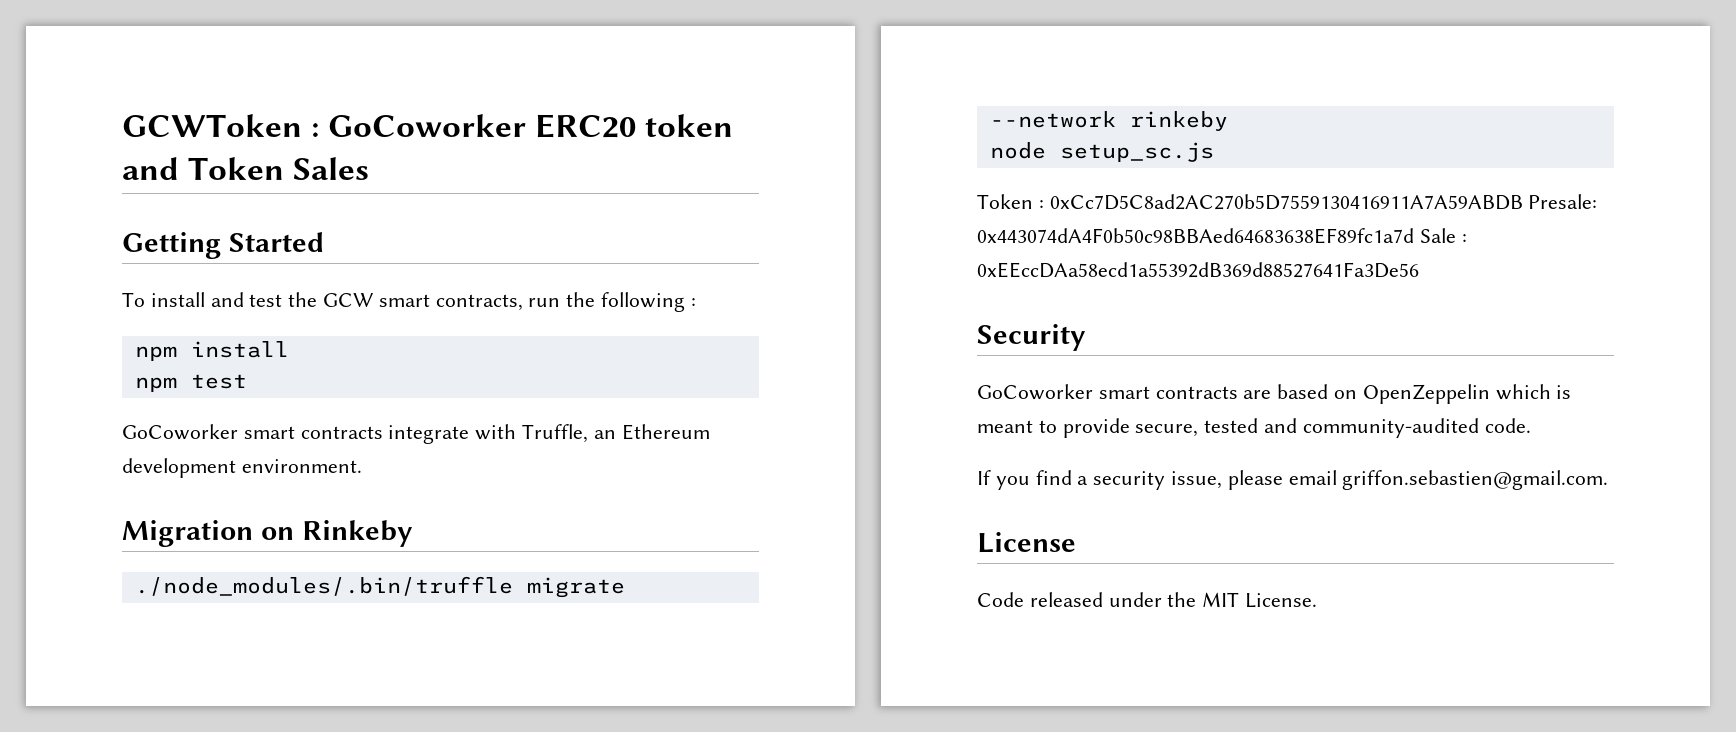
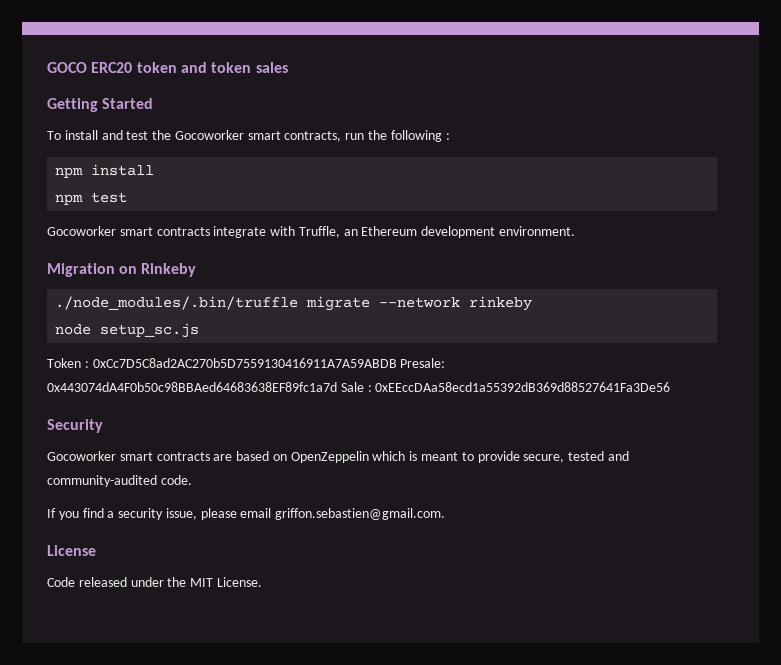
- GCWToken : GoCoworker ERC20 token and Token Sales
+ GOCO ERC20 token and token sales
- To install and test the GCW smart contracts, run the following :
+ To install and test the Gocoworker smart contracts, run the following :
- GoCoworker smart contracts integrate with Truffle, an Ethereum development environment.
+ Gocoworker smart contracts integrate with Truffle, an Ethereum development environment.
- GoCoworker smart contracts are based on OpenZeppelin which is meant to provide secure, tested and community-audited code.
+ Gocoworker smart contracts are based on OpenZeppelin which is meant to provide secure, tested and community-audited code.

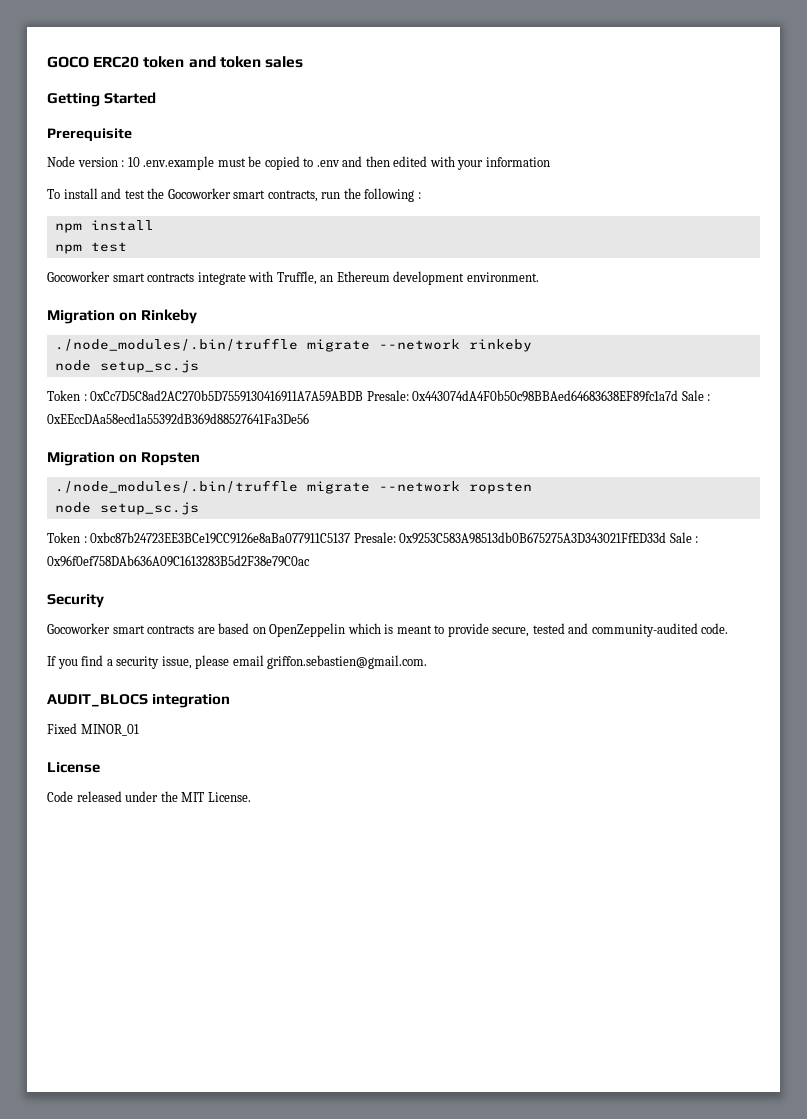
+ Prerequisite
+ Node version : 10 .env.example must be copied to .env and then edited with your information
+ Migration on Ropsten
+ ./node_modules/.bin/truffle migrate --network ropsten
+ node setup_sc.js
+ Token : 0xbc87b24723EE3BCe19CC9126e8aBa077911C5137 Presale: 0x9253C583A98513db0B675275A3D343021FfED33d Sale : 0x96f0ef758DAb636A09C1613283B5d2F38e79C0ac
+ AUDIT_BLOCS integration
+ Fixed MINOR_01

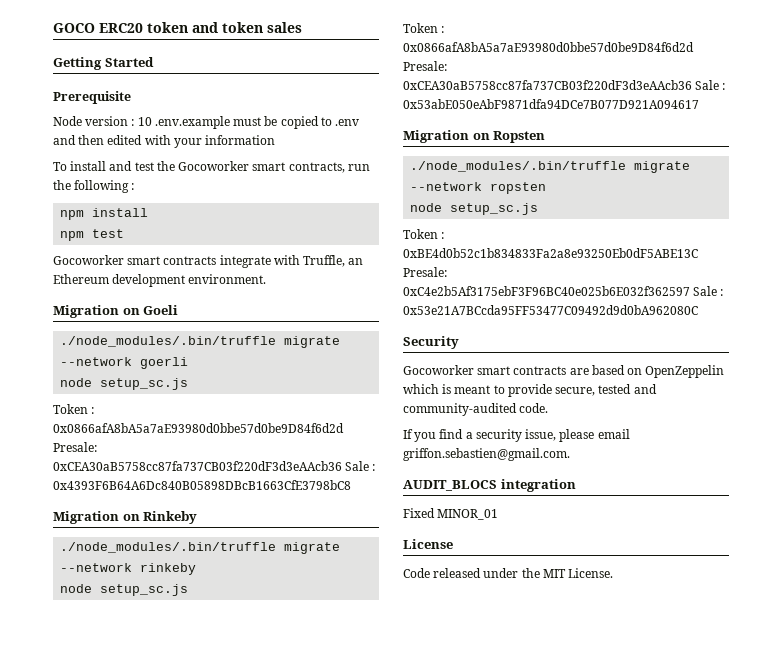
+ Migration on Goeli
+ ./node_modules/.bin/truffle migrate --network goerli
+ node setup_sc.js
+ Token : 0x0866afA8bA5a7aE93980d0bbe57d0be9D84f6d2d Presale: 0xCEA30aB5758cc87fa737CB03f220dF3d3eAAcb36 Sale : 0x4393F6B64A6Dc840B05898DBcB1663CfE3798bC8
- Token : 0xCc7D5C8ad2AC270b5D7559130416911A7A59ABDB Presale: 0x443074dA4F0b50c98BBAed64683638EF89fc1a7d Sale : 0xEEccDAa58ecd1a55392dB369d88527641Fa3De56
+ Token : 0x0866afA8bA5a7aE93980d0bbe57d0be9D84f6d2d Presale: 0xCEA30aB5758cc87fa737CB03f220dF3d3eAAcb36 Sale : 0x53abE050eAbF9871dfa94DCe7B077D921A094617
- Token : 0xbc87b24723EE3BCe19CC9126e8aBa077911C5137 Presale: 0x9253C583A98513db0B675275A3D343021FfED33d Sale : 0x96f0ef758DAb636A09C1613283B5d2F38e79C0ac
+ Token : 0xBE4d0b52c1b834833Fa2a8e93250Eb0dF5ABE13C Presale: 0xC4e2b5Af3175ebF3F96BC40e025b6E032f362597 Sale : 0x53e21A7BCcda95FF53477C09492d9d0bA962080C

